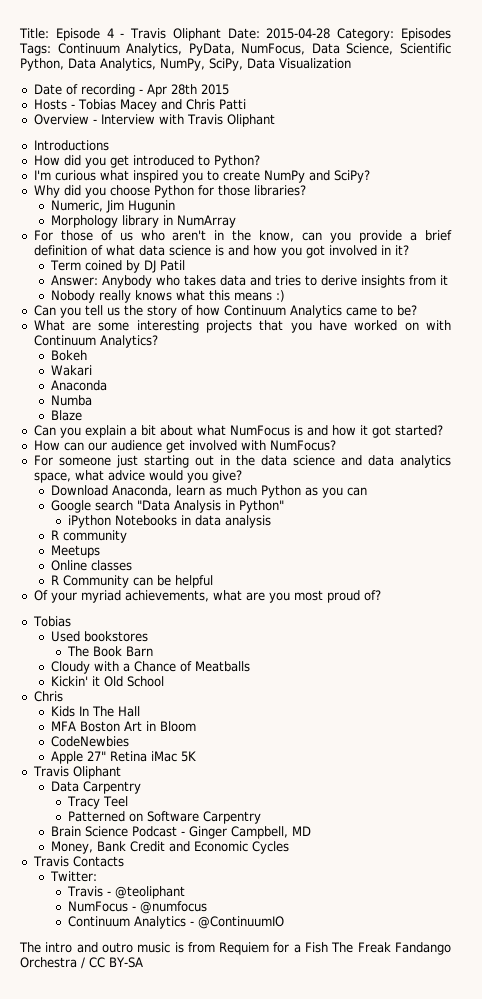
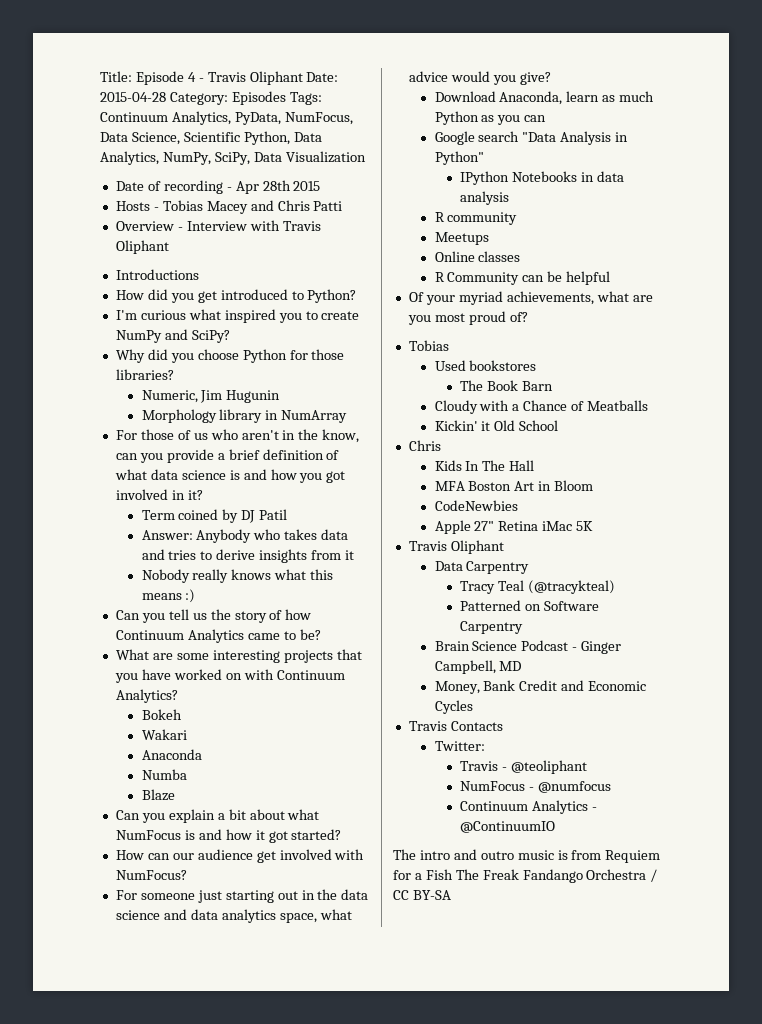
- iPython Notebooks in data analysis
+ IPython Notebooks in data analysis
- Tracy Teel
+ Tracy Teal (@tracykteal)

